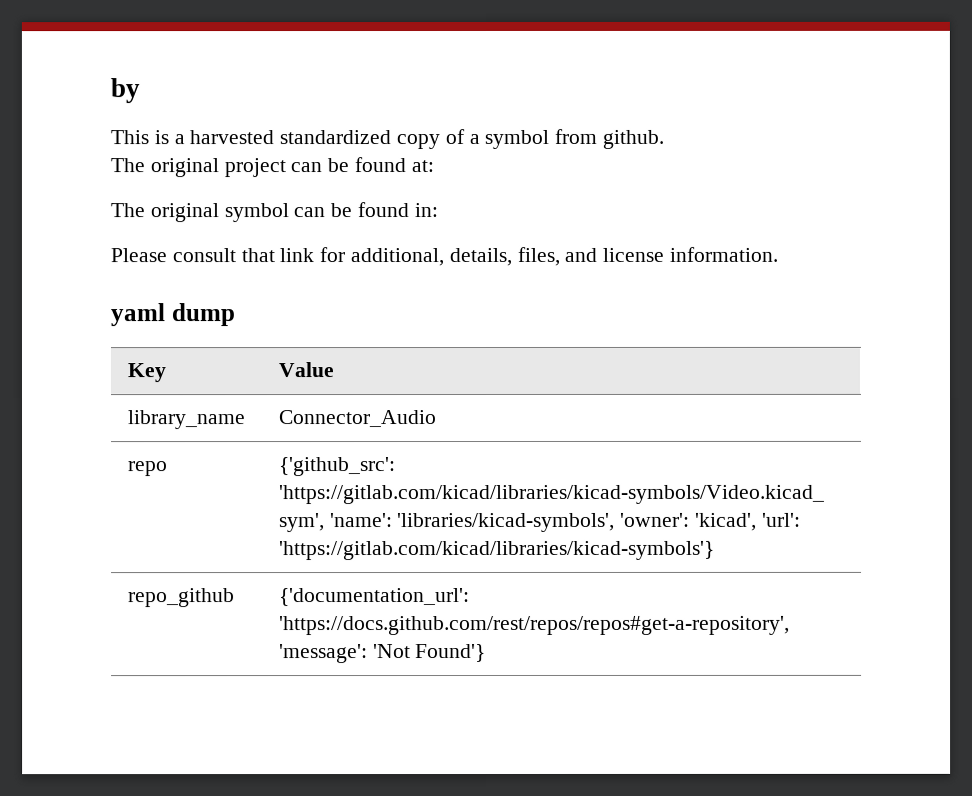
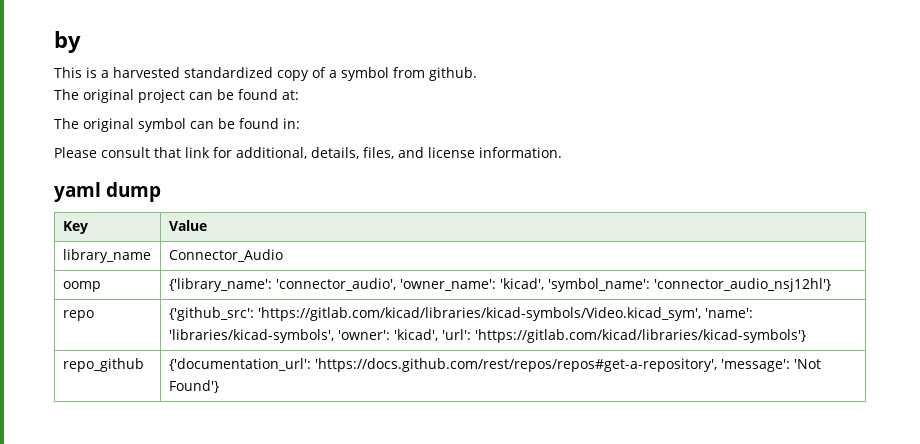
+ oomp | {'library_name': 'connector_audio', 'owner_name': 'kicad', 'symbol_name': 'connector_audio_nsj12hl'}

